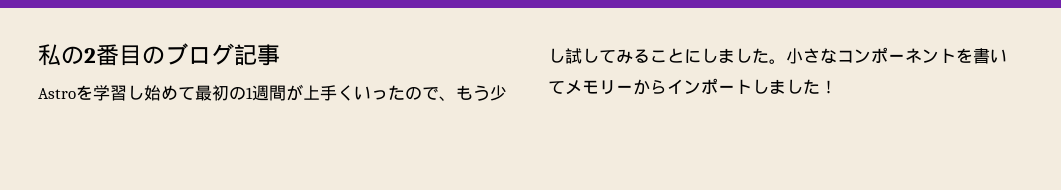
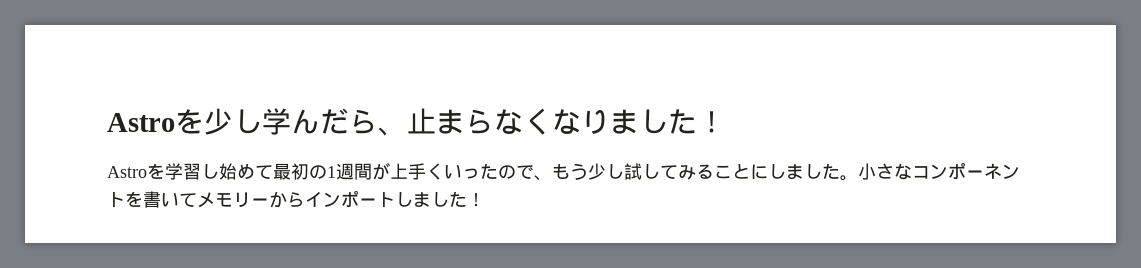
- 私の2番目のブログ記事
+ Astroを少し学んだら、止まらなくなりました！

